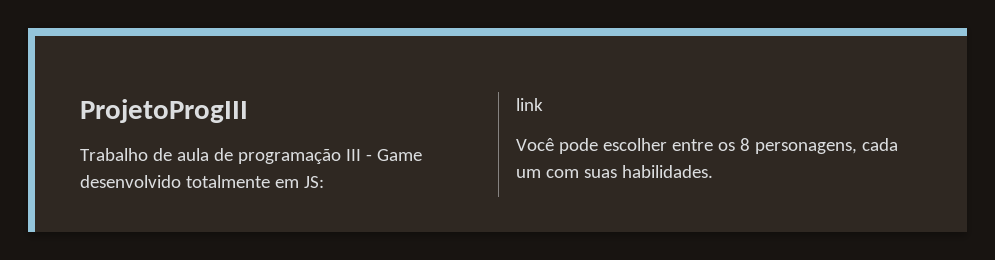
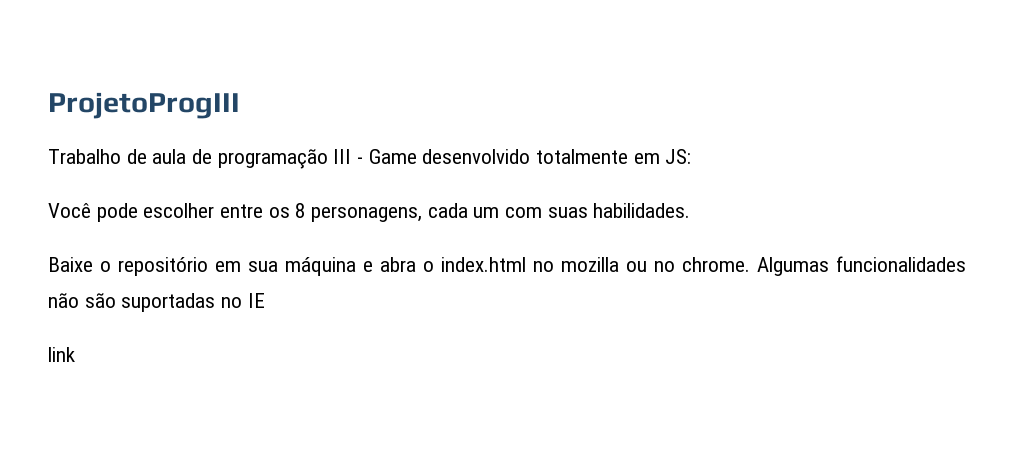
- link
+ Baixe o repositório em sua máquina e abra o index.html no mozilla ou no chrome. Algumas funcionalidades não são suportadas no IE
+ link

